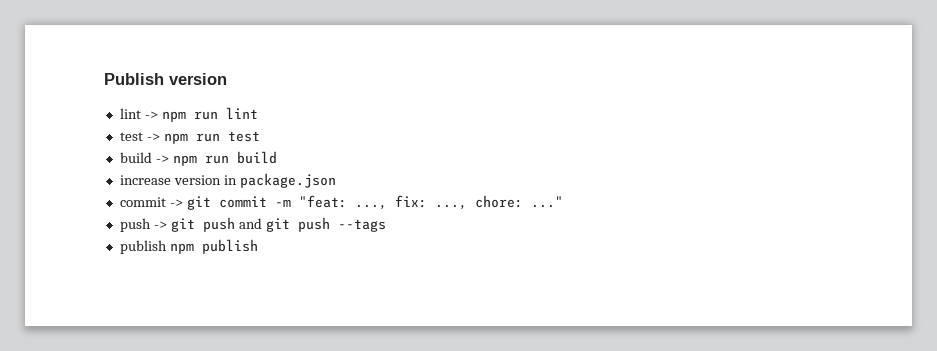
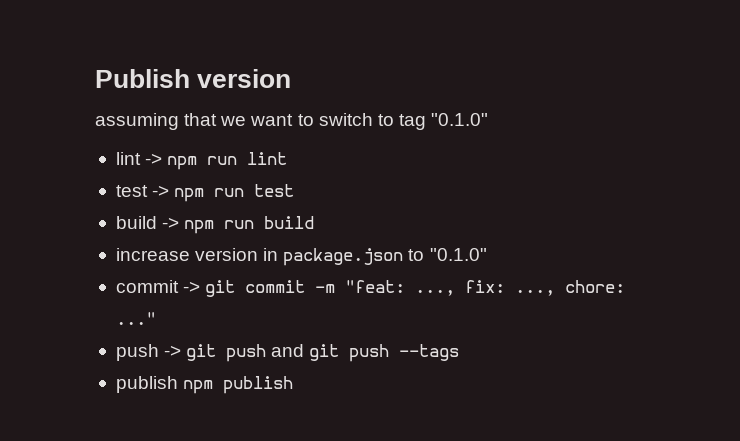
+ assuming that we want to switch to tag "0.1.0"
- increase version in package.json
+ increase version in package.json to "0.1.0"

